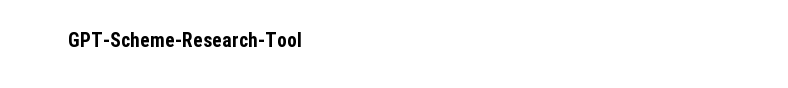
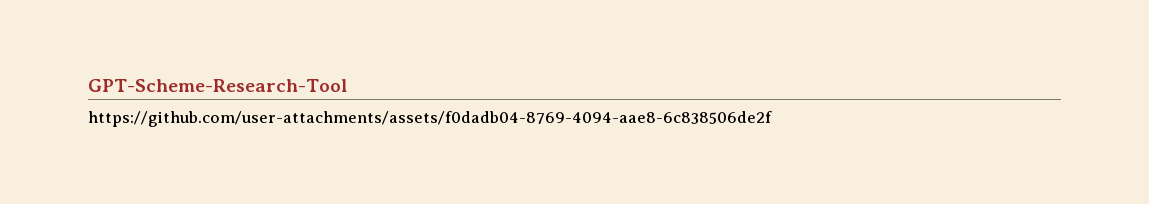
+ https://github.com/user-attachments/assets/f0dadb04-8769-4094-aae8-6c838506de2f

